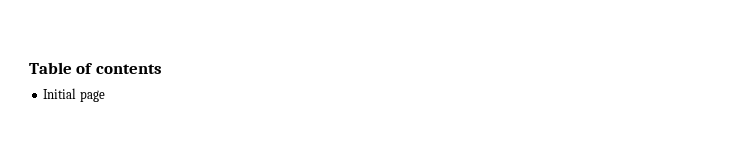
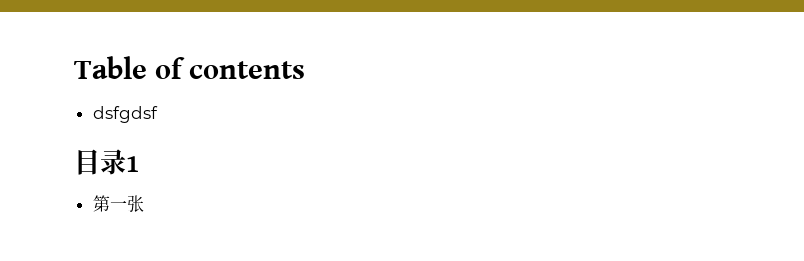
- Initial page
+ dsfgdsf
+ 目录1
+ 第一张

